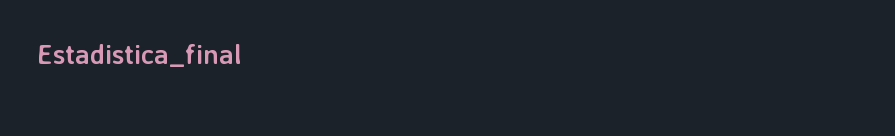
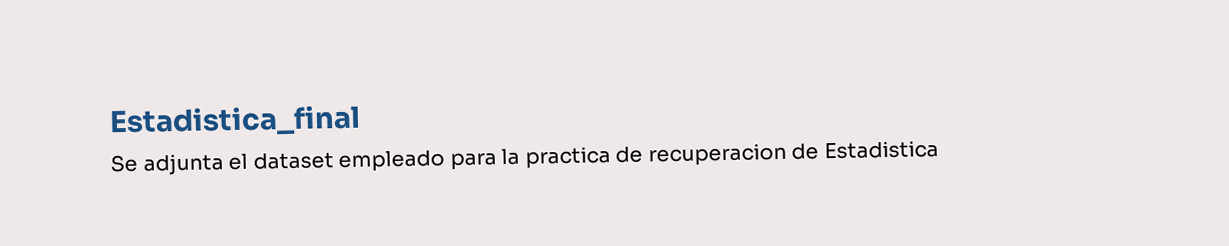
+ Se adjunta el dataset empleado para la practica de recuperacion de Estadistica

